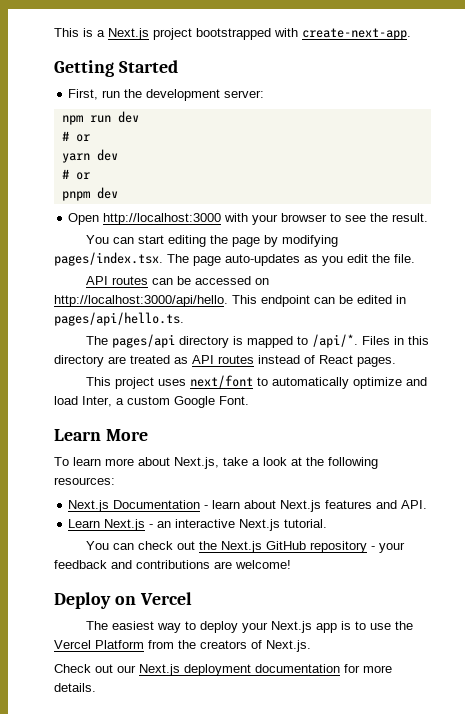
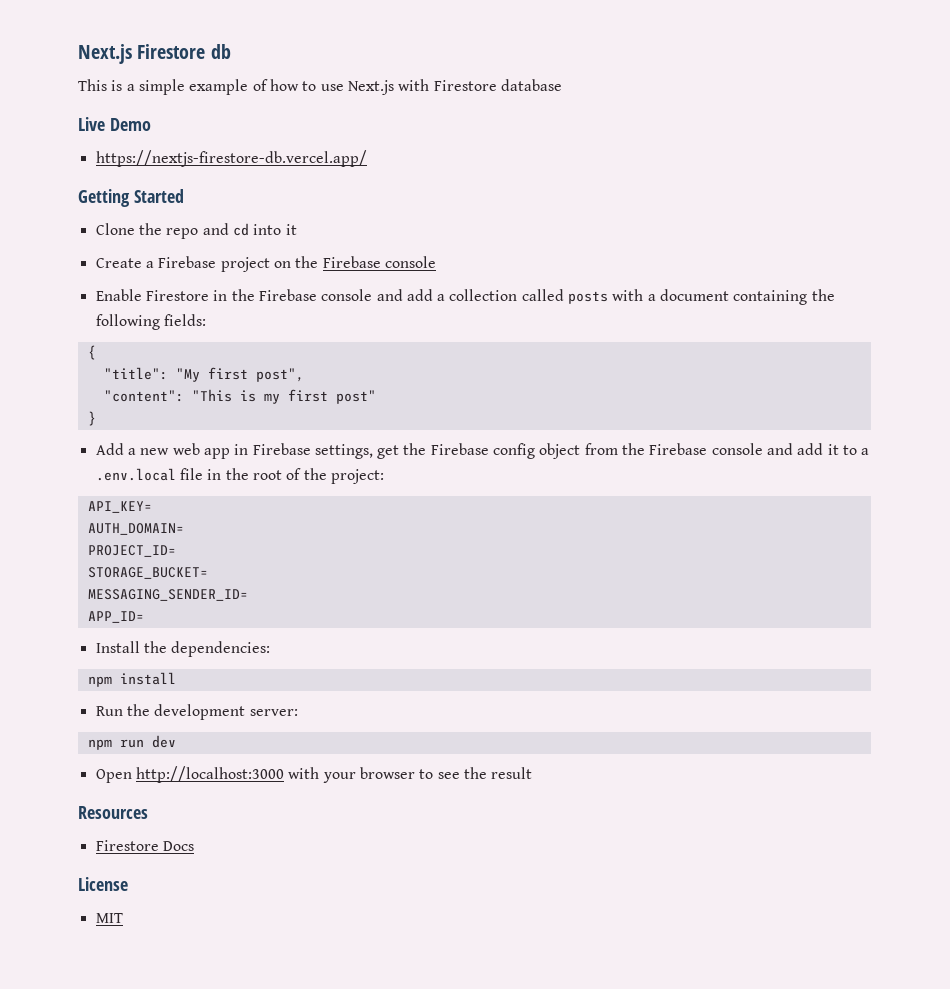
- This is a Next.js project bootstrapped with create-next-app.
+ Next.js Firestore db
+ This is a simple example of how to use Next.js with Firestore database
+ Live Demo
+ https://nextjs-firestore-db.vercel.app/
  Getting Started
- First, run the development server:
+ Clone the repo and cd into it
+ Create a Firebase project on the Firebase console
+ Enable Firestore in the Firebase console and add a collection called posts with a document containing the following fields:
+ {
+ "title": "My first post",
+ "content": "This is my first post"
+ }
+ Add a new web app in Firebase settings, get the Firebase config object from the Firebase console and add it to a .env.local file in the root of the project:
+ API_KEY=
+ AUTH_DOMAIN=
+ PROJECT_ID=
+ STORAGE_BUCKET=
+ MESSAGING_SENDER_ID=
+ APP_ID=
+ Install the dependencies:
+ npm install
+ Run the development server:
  npm run dev
- # or
- yarn dev
- # or
- pnpm dev
- Open http://localhost:3000 with your browser to see the result.
- You can start editing the page by modifying pages/index.tsx. The page auto-updates as you edit the file.
- API routes can be accessed on http://localhost:3000/api/hello. This endpoint can be edited in pages/api/hello.ts.
- The pages/api directory is mapped to /api/*. Files in this directory are treated as API routes instead of React pages.
- This project uses next/font to automatically optimize and load Inter, a custom Google Font.
- Learn More
- To learn more about Next.js, take a look at the following resources:
- Next.js Documentation - learn about Next.js features and API.
- Learn Next.js - an interactive Next.js tutorial.
- You can check out the Next.js GitHub repository - your feedback and contributions are welcome!
- Deploy on Vercel
- The easiest way to deploy your Next.js app is to use the Vercel Platform from the creators of Next.js.
- Check out our Next.js deployment documentation for more details.
+ Open http://localhost:3000 with your browser to see the result
+ Resources
+ Firestore Docs
+ License
+ MIT

